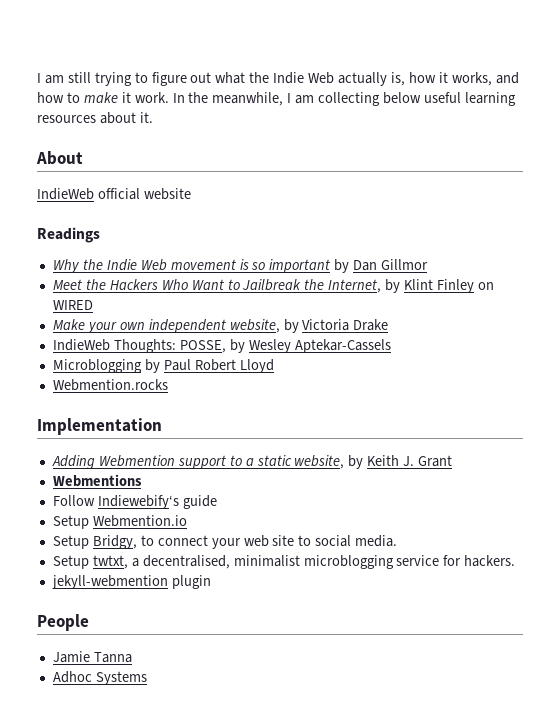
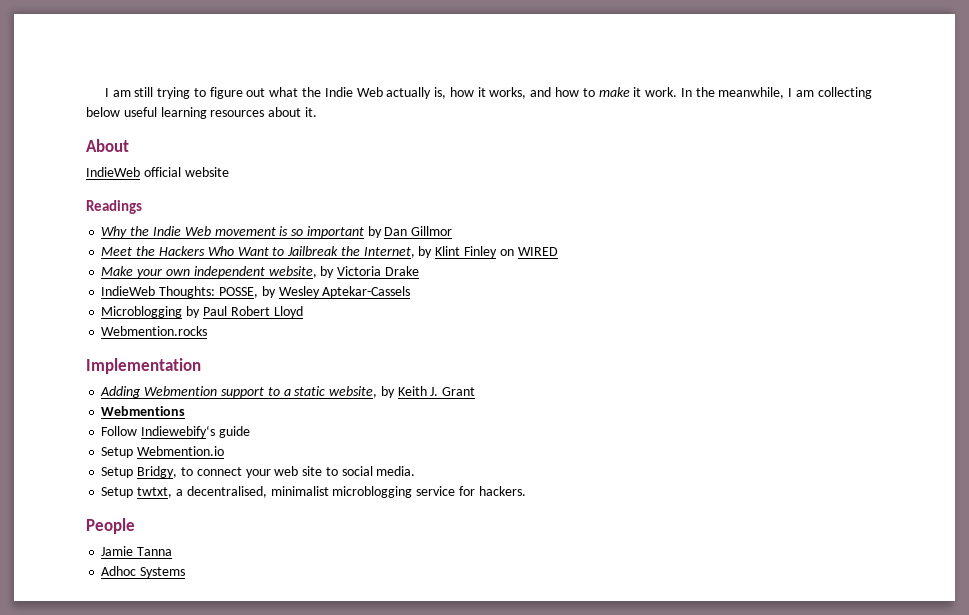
- jekyll-webmention plugin

